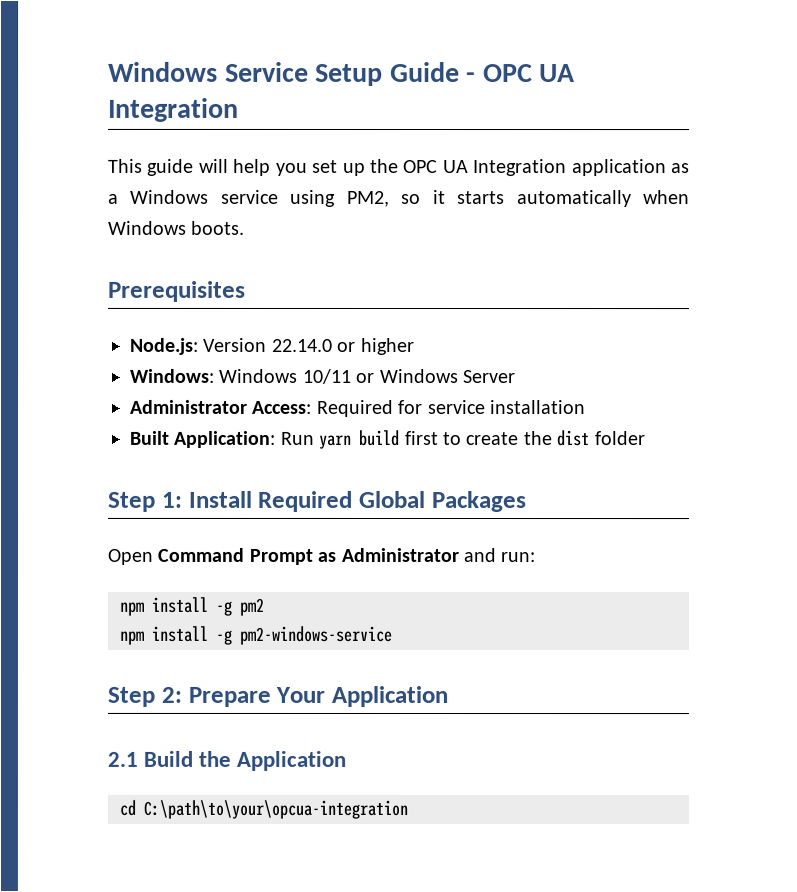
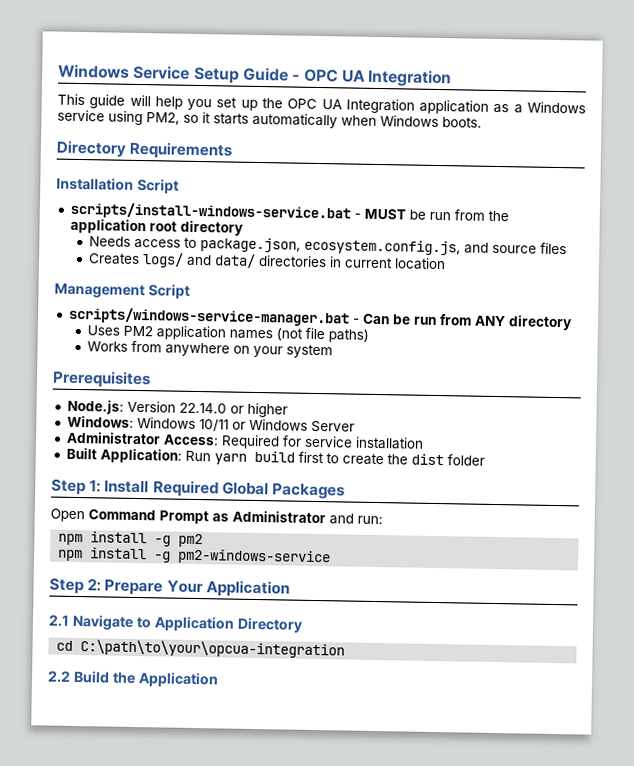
+ Directory Requirements
+ Installation Script
+ scripts/install-windows-service.bat - MUST be run from the application root directory
+ Needs access to package.json, ecosystem.config.js, and source files
+ Creates logs/ and data/ directories in current location
+ Management Script
+ scripts/windows-service-manager.bat - Can be run from ANY directory
+ Uses PM2 application names (not file paths)
+ Works from anywhere on your system
- 2.1 Build the Application
+ 2.1 Navigate to Application Directory
+ cd C:\path\to\your\opcua-integration
+ 2.2 Build the Application
- cd C:\path\to\your\opcua-integration

